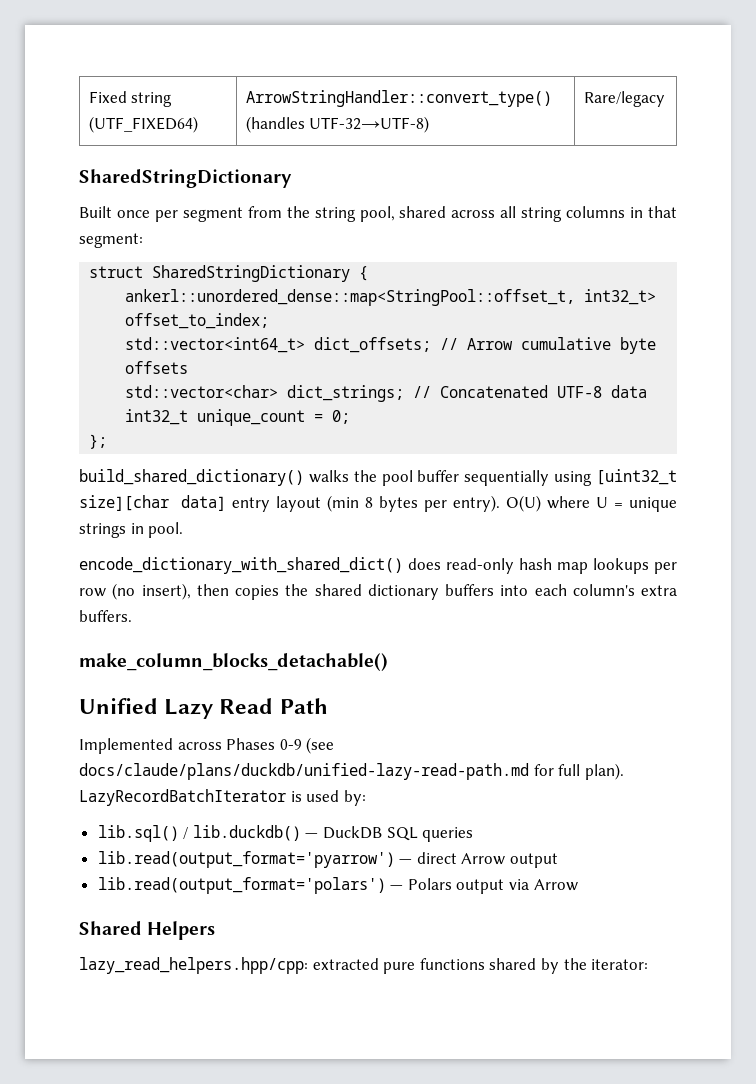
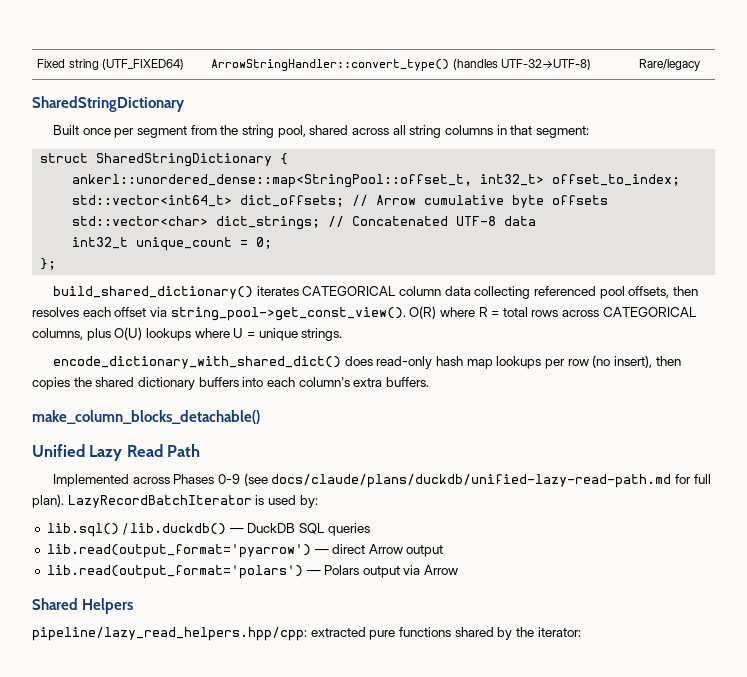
- build_shared_dictionary() walks the pool buffer sequentially using [uint32_t size][char data] entry layout (min 8 bytes per entry). O(U) where U = unique strings in pool.
+ build_shared_dictionary() iterates CATEGORICAL column data collecting referenced pool offsets, then resolves each offset via string_pool->get_const_view(). O(R) where R = total rows across CATEGORICAL columns, plus O(U) lookups where U = unique strings.
- lazy_read_helpers.hpp/cpp: extracted pure functions shared by the iterator:
+ pipeline/lazy_read_helpers.hpp/cpp: extracted pure functions shared by the iterator:

